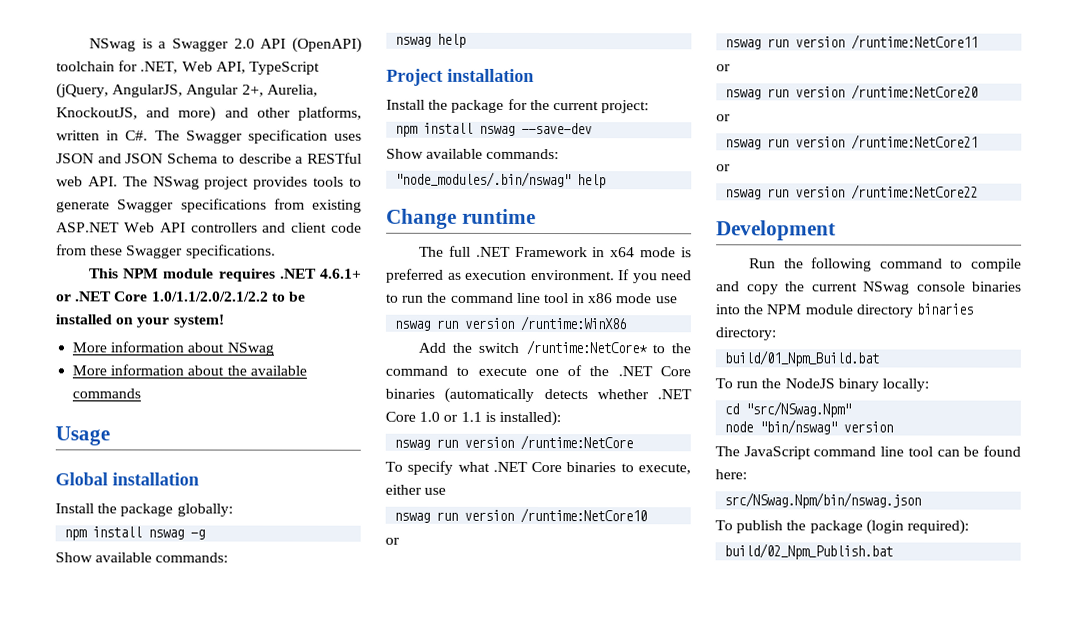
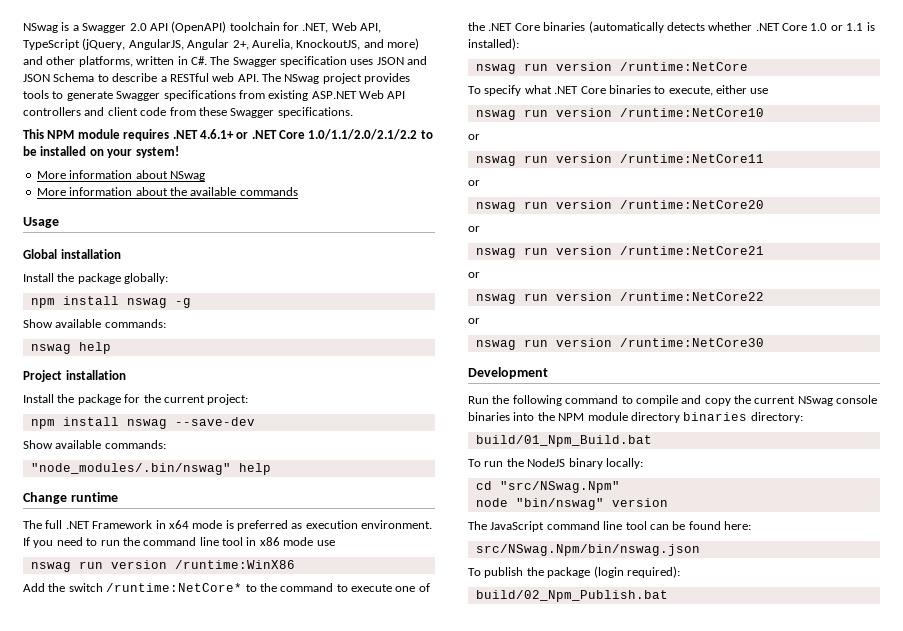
  nswag run version /runtime:NetCore22
+ or
+ nswag run version /runtime:NetCore30

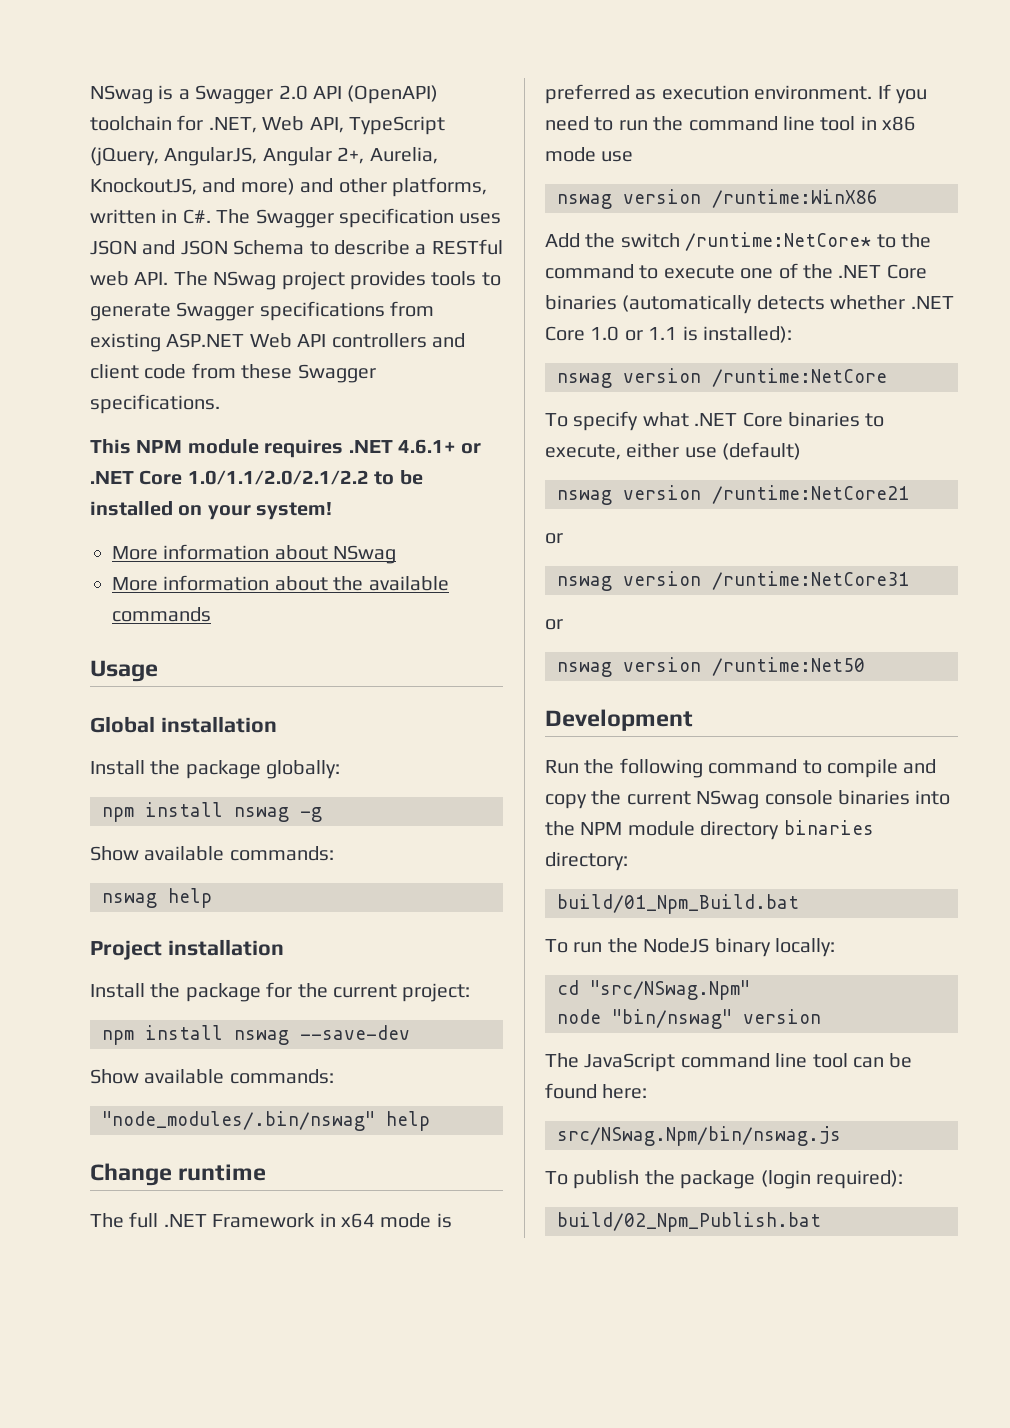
- nswag run version /runtime:WinX86
+ nswag version /runtime:WinX86
- nswag run version /runtime:NetCore
+ nswag version /runtime:NetCore
- To specify what .NET Core binaries to execute, either use
- nswag run version /runtime:NetCore10
- or
- nswag run version /runtime:NetCore11
- or
- nswag run version /runtime:NetCore20
- or
- nswag run version /runtime:NetCore21
+ To specify what .NET Core binaries to execute, either use (default)
+ nswag version /runtime:NetCore21
- nswag run version /runtime:NetCore22
+ nswag version /runtime:NetCore31
  or
- nswag run version /runtime:NetCore30
+ nswag version /runtime:Net50
- src/NSwag.Npm/bin/nswag.json
+ src/NSwag.Npm/bin/nswag.js

